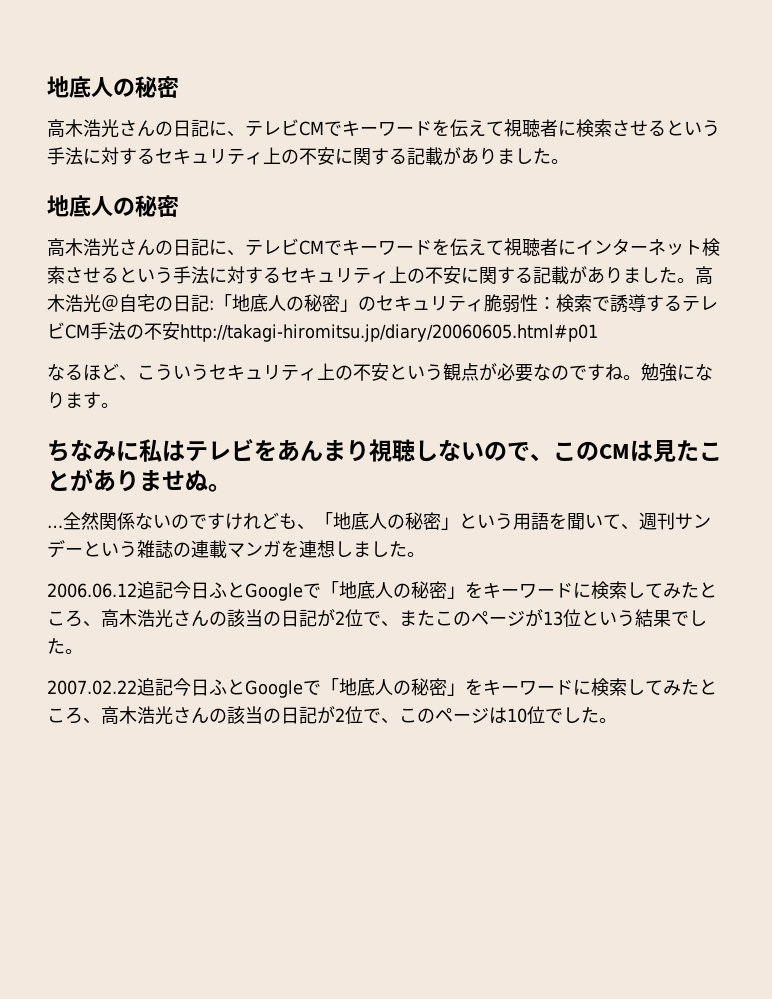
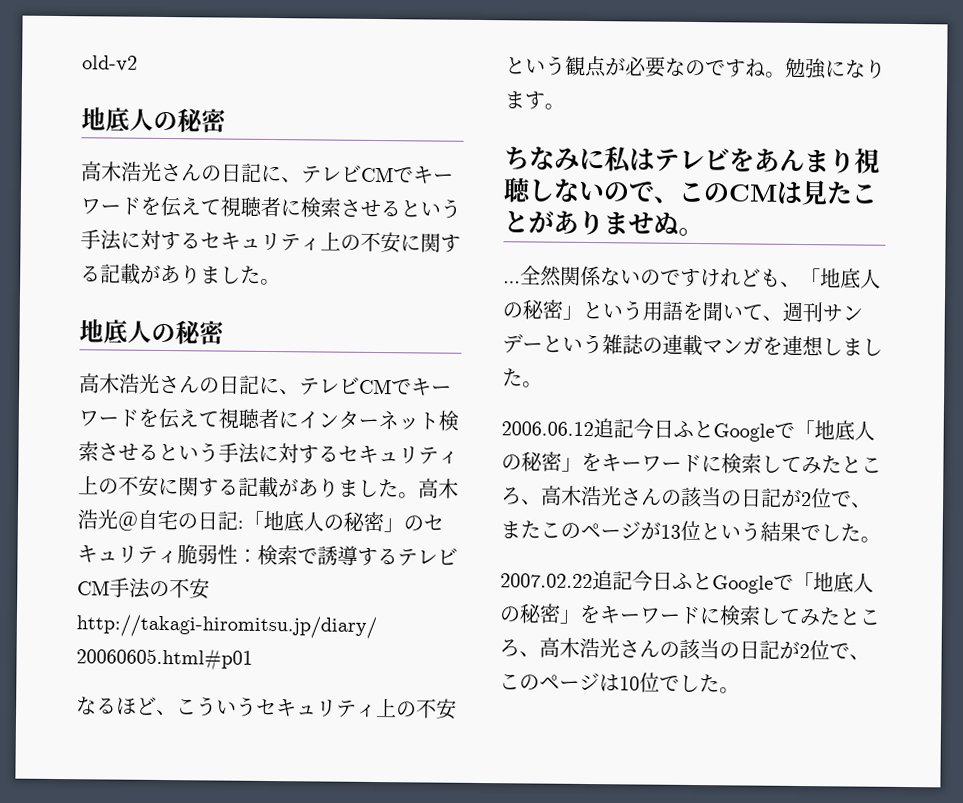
+ old-v2

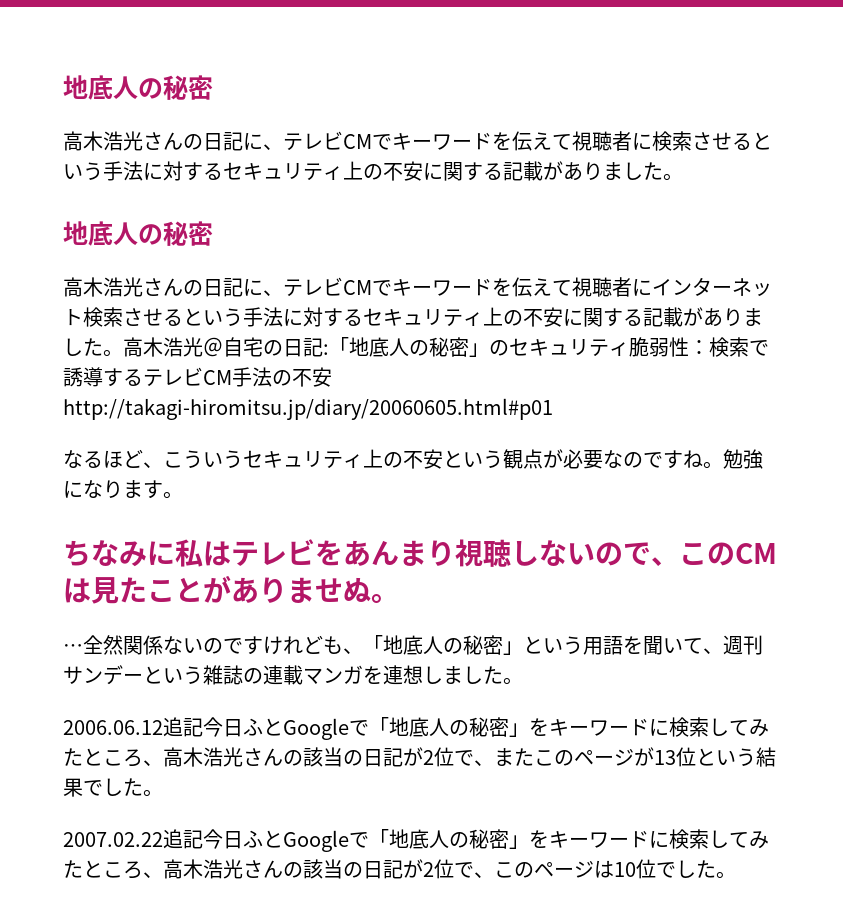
- old-v2

